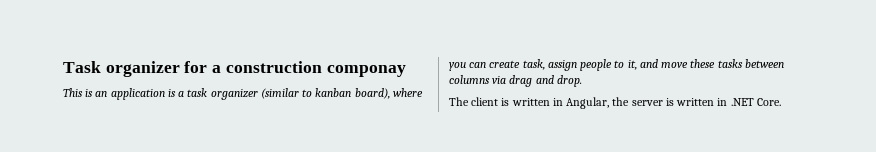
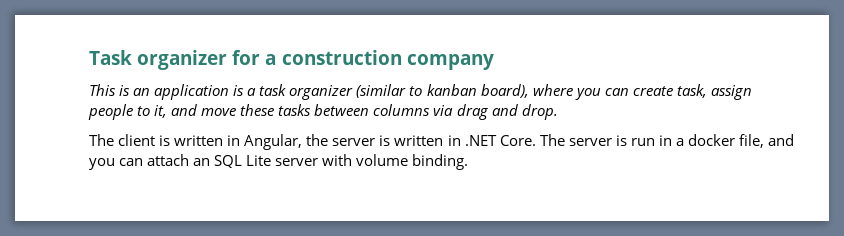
- Task organizer for a construction componay
+ Task organizer for a construction company
+ The server is run in a docker file, and you can attach an SQL Lite server with volume binding.

